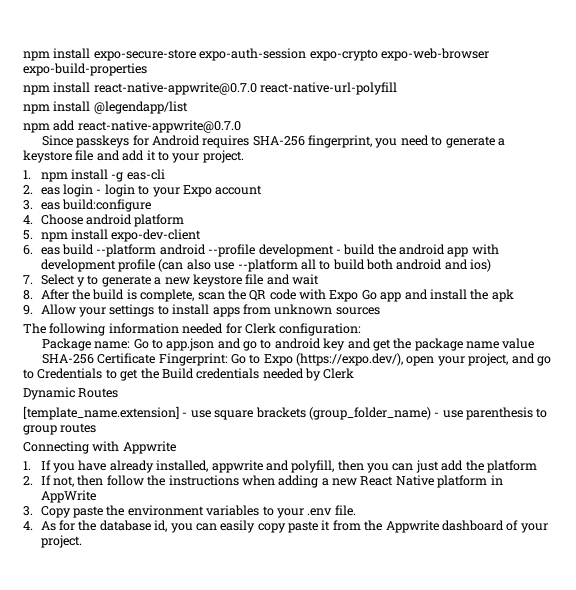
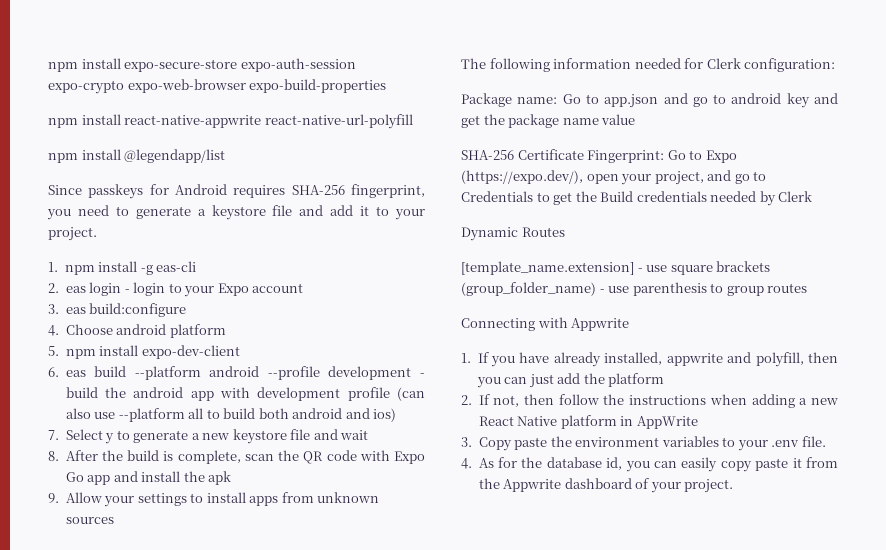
- npm install react-native-appwrite@0.7.0 react-native-url-polyfill
+ npm install react-native-appwrite react-native-url-polyfill
- npm add react-native-appwrite@0.7.0

